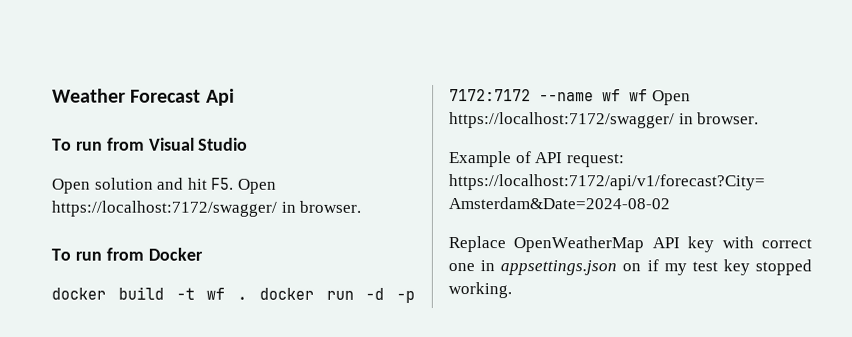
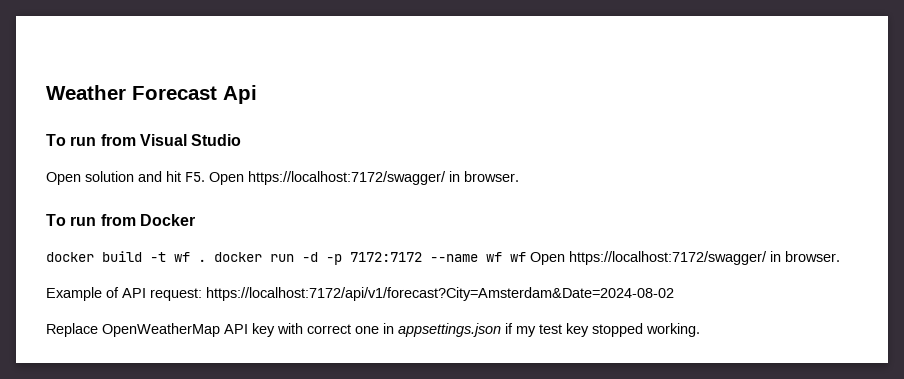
- Replace OpenWeatherMap API key with correct one in appsettings.json on if my test key stopped working.
+ Replace OpenWeatherMap API key with correct one in appsettings.json if my test key stopped working.

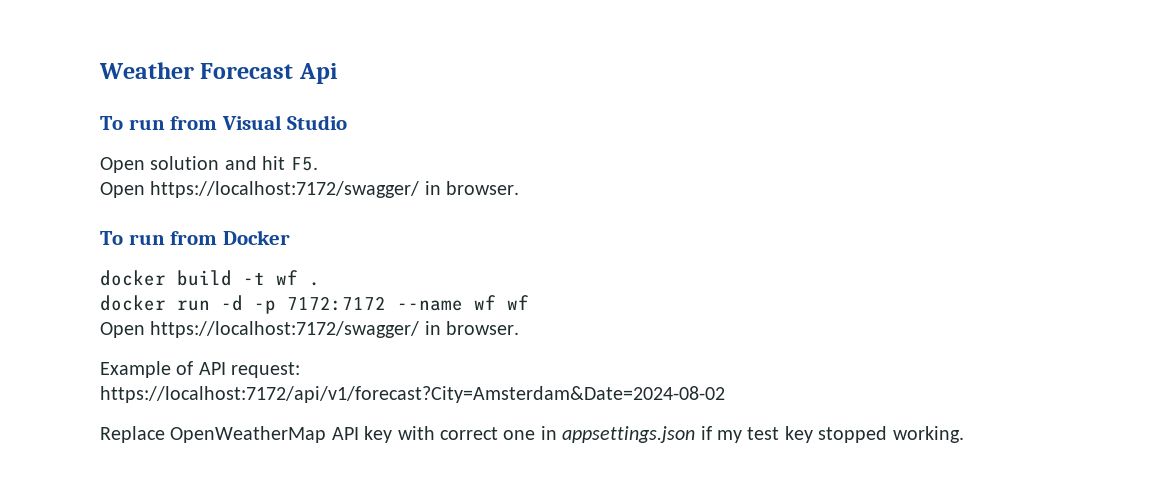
- Open solution and hit F5. Open https://localhost:7172/swagger/ in browser.
+ Open solution and hit F5.
+ Open https://localhost:7172/swagger/ in browser.
- docker build -t wf . docker run -d -p 7172:7172 --name wf wf Open https://localhost:7172/swagger/ in browser.
+ docker build -t wf .
+ docker run -d -p 7172:7172 --name wf wf
+ Open https://localhost:7172/swagger/ in browser.
- Example of API request: https://localhost:7172/api/v1/forecast?City=Amsterdam&Date=2024-08-02
+ Example of API request:
+ https://localhost:7172/api/v1/forecast?City=Amsterdam&Date=2024-08-02

